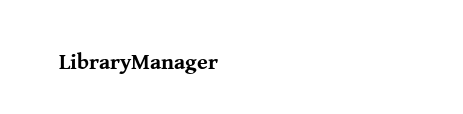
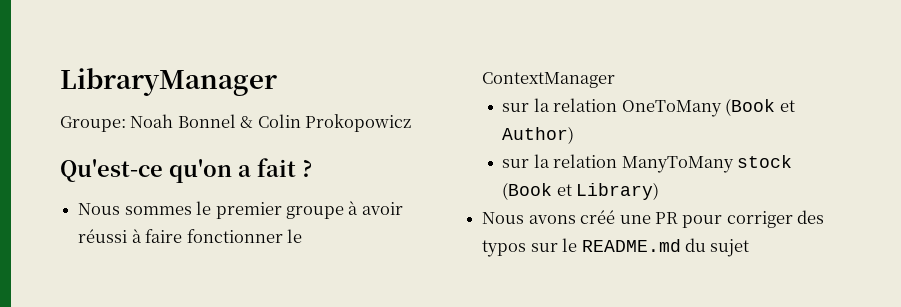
+ Groupe: Noah Bonnel & Colin Prokopowicz
+ Qu'est-ce qu'on a fait ?
+ Nous sommes le premier groupe à avoir réussi à faire fonctionner le ContextManager
+ sur la relation OneToMany (Book et Author)
+ sur la relation ManyToMany stock (Book et Library)
+ Nous avons créé une PR pour corriger des typos sur le README.md du sujet

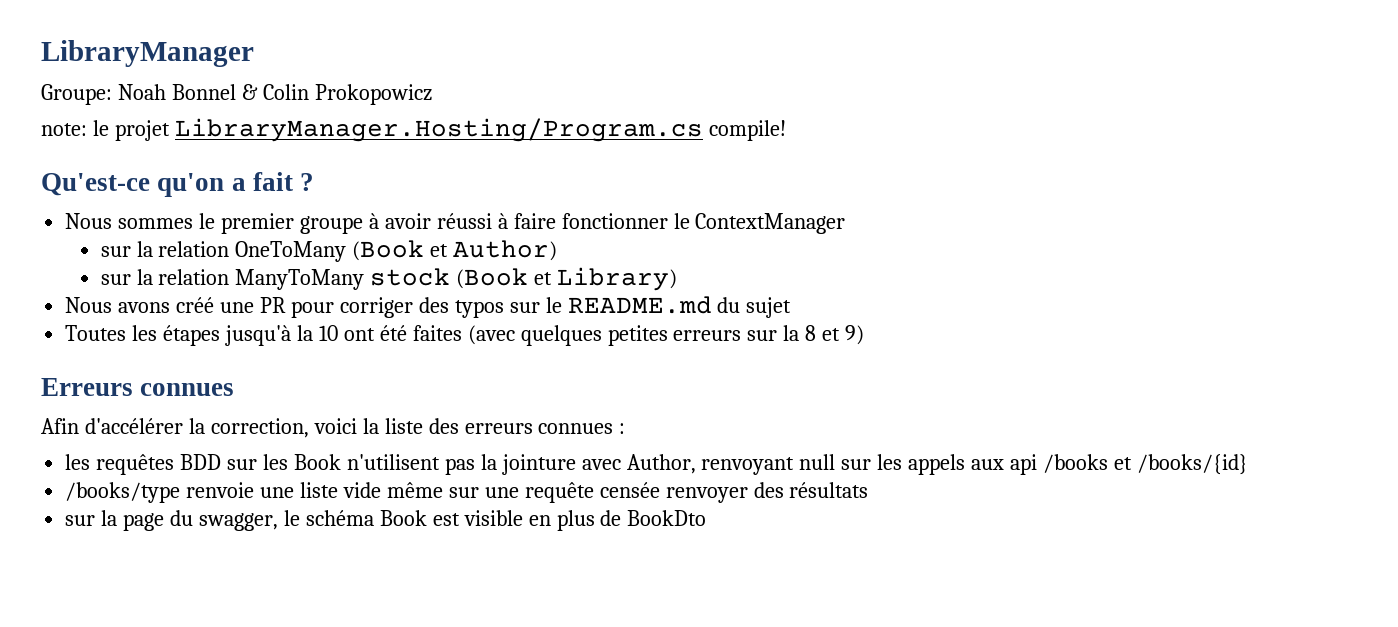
+ note: le projet LibraryManager.Hosting/Program.cs compile!
+ Toutes les étapes jusqu'à la 10 ont été faites (avec quelques petites erreurs sur la 8 et 9)
+ Erreurs connues
+ Afin d'accélérer la correction, voici la liste des erreurs connues :
+ les requêtes BDD sur les Book n'utilisent pas la jointure avec Author, renvoyant null sur les appels aux api /books et /books/{id}
+ /books/type renvoie une liste vide même sur une requête censée renvoyer des résultats
+ sur la page du swagger, le schéma Book est visible en plus de BookDto

